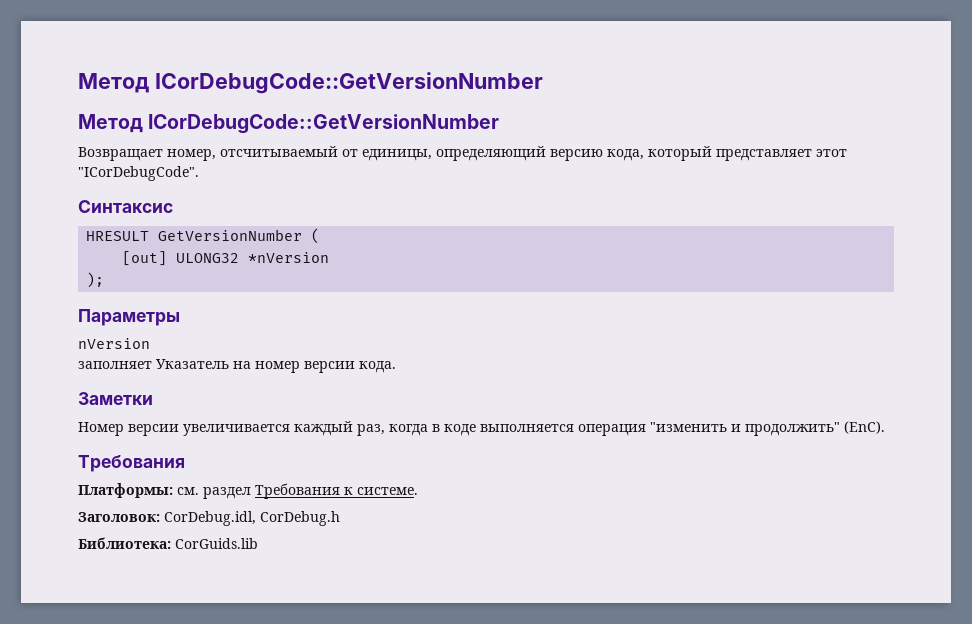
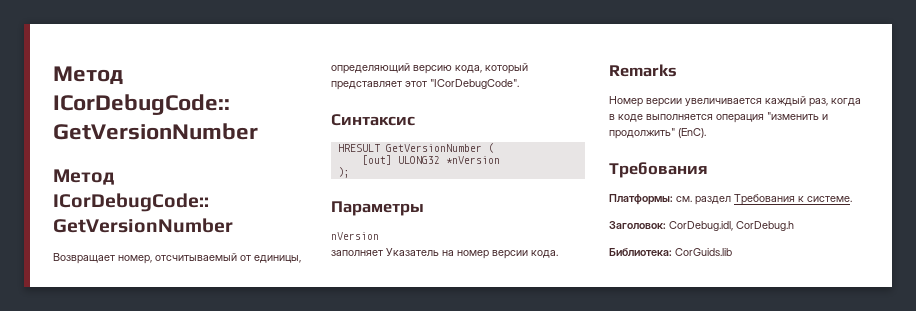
- Заметки
+ Remarks

